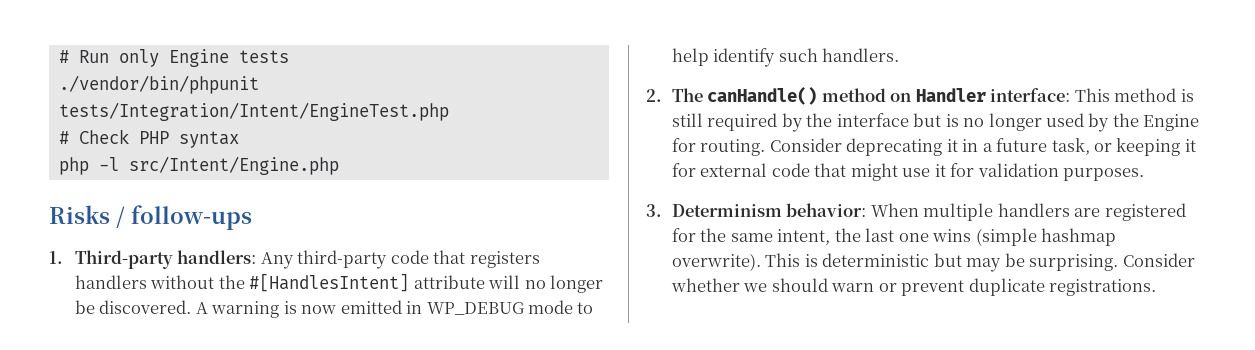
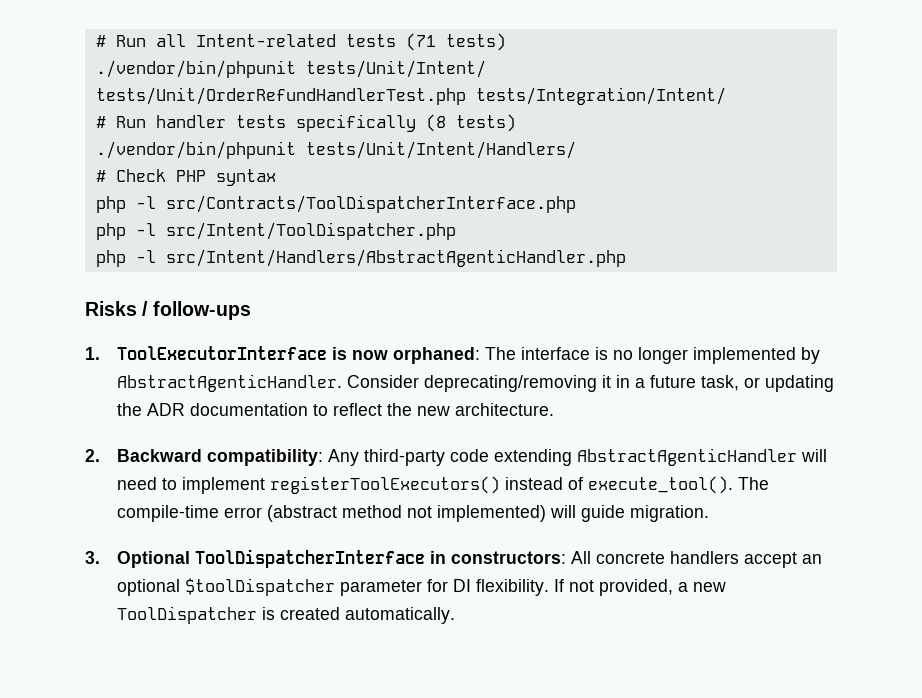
- # Run only Engine tests
- ./vendor/bin/phpunit tests/Integration/Intent/EngineTest.php
+ # Run all Intent-related tests (71 tests)
+ ./vendor/bin/phpunit tests/Unit/Intent/ tests/Unit/OrderRefundHandlerTest.php tests/Integration/Intent/
+ # Run handler tests specifically (8 tests)
+ ./vendor/bin/phpunit tests/Unit/Intent/Handlers/
- php -l src/Intent/Engine.php
+ php -l src/Contracts/ToolDispatcherInterface.php
+ php -l src/Intent/ToolDispatcher.php
+ php -l src/Intent/Handlers/AbstractAgenticHandler.php
  Risks / follow-ups
- 1. Third-party handlers: Any third-party code that registers handlers without the #[HandlesIntent] attribute will no longer be discovered. A warning is now emitted in WP_DEBUG mode to help identify such handlers.
- 2. The canHandle() method on Handler interface: This method is still required by the interface but is no longer used by the Engine for routing. Consider deprecating it in a future task, or keeping it for external code that might use it for validation purposes.
- 3. Determinism behavior: When multiple handlers are registered for the same intent, the last one wins (simple hashmap overwrite). This is deterministic but may be surprising. Consider whether we should warn or prevent duplicate registrations.
+ 1. ToolExecutorInterface is now orphaned: The interface is no longer implemented by AbstractAgenticHandler. Consider deprecating/removing it in a future task, or updating the ADR documentation to reflect the new architecture.
+ 2. Backward compatibility: Any third-party code extending AbstractAgenticHandler will need to implement registerToolExecutors() instead of execute_tool(). The compile-time error (abstract method not implemented) will guide migration.
+ 3. Optional ToolDispatcherInterface in constructors: All concrete handlers accept an optional $toolDispatcher parameter for DI flexibility. If not provided, a new ToolDispatcher is created automatically.

